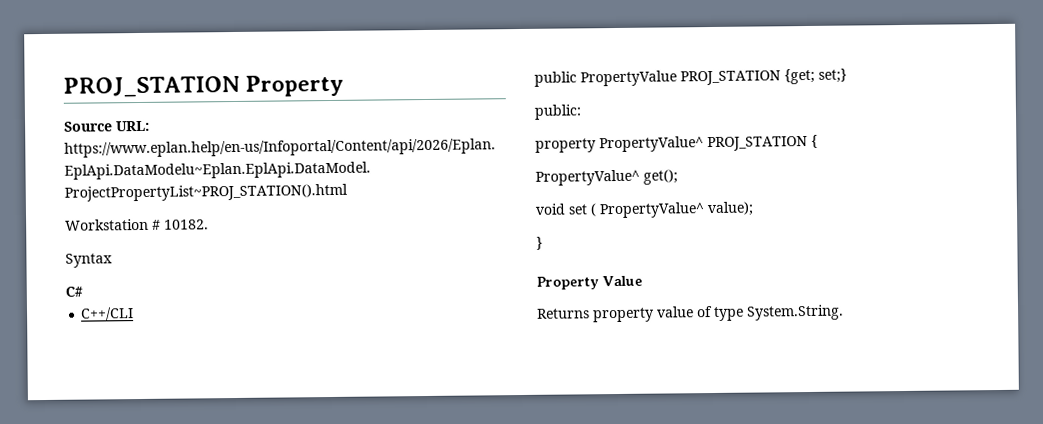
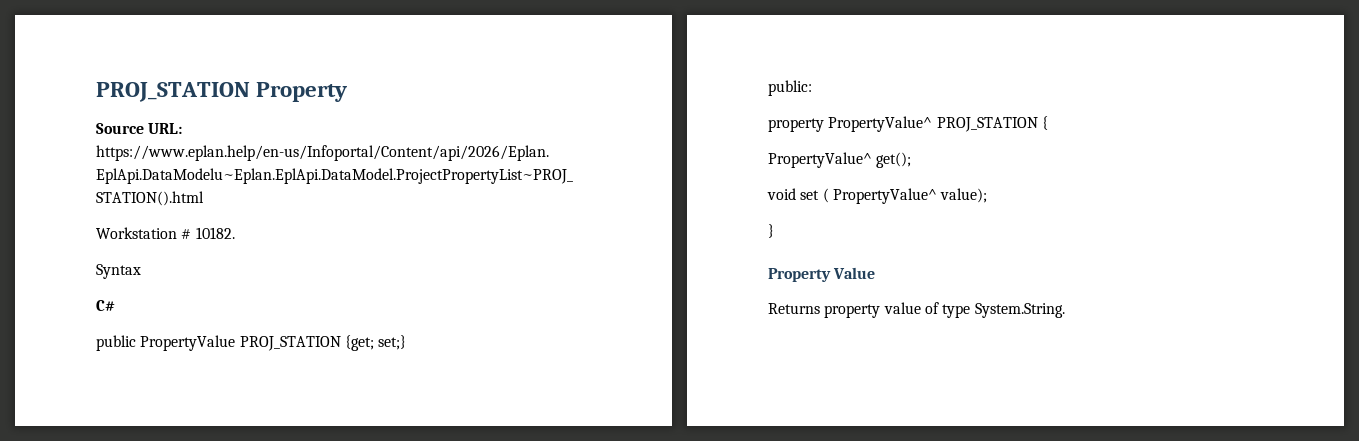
- C++/CLI

